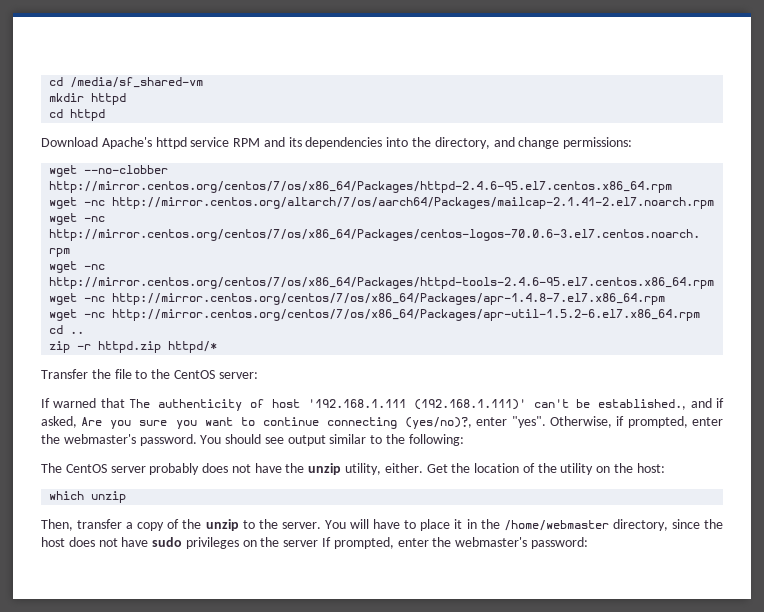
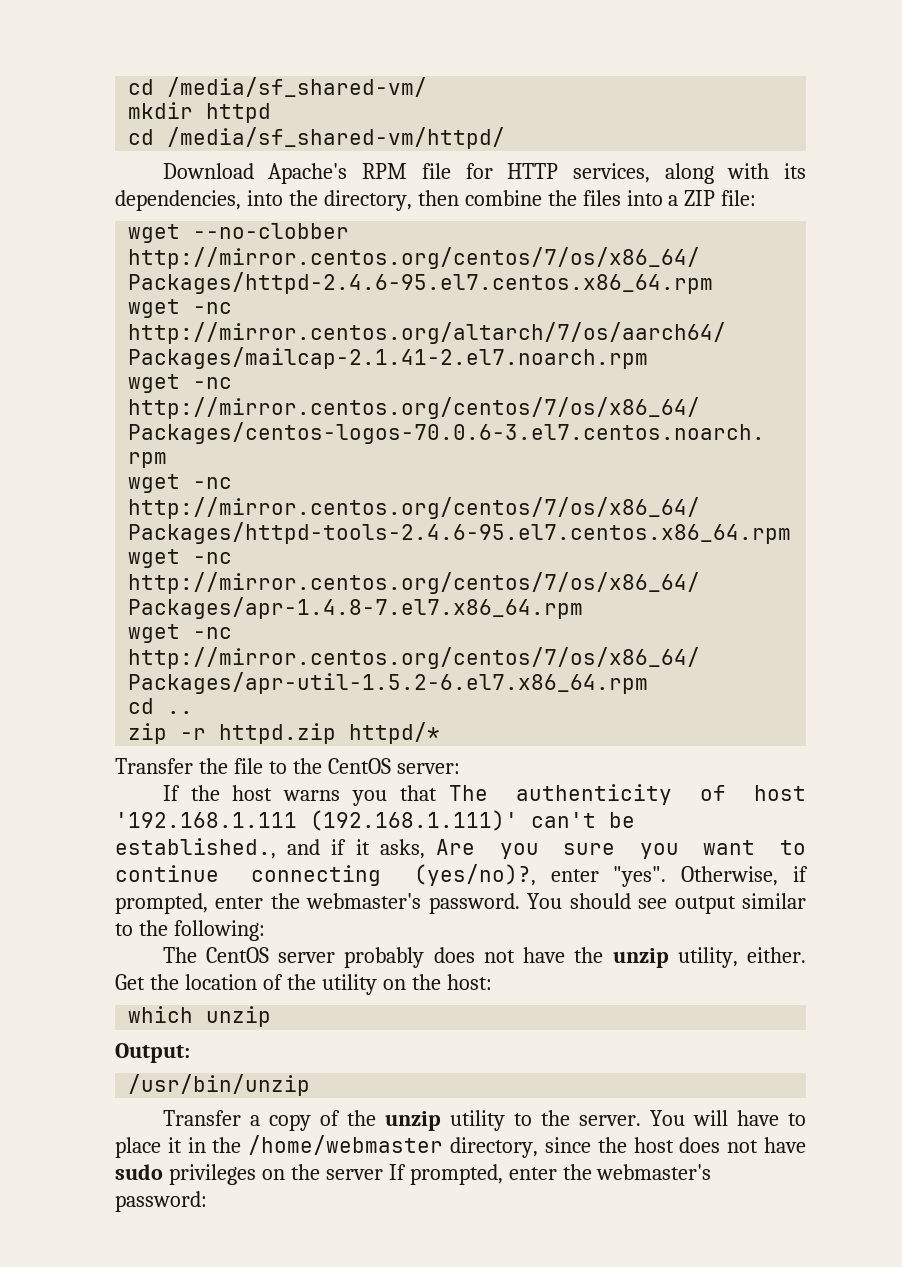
- cd /media/sf_shared-vm
+ cd /media/sf_shared-vm/
- cd httpd
+ cd /media/sf_shared-vm/httpd/
- Download Apache's httpd service RPM and its dependencies into the directory, and change permissions:
+ Download Apache's RPM file for HTTP services, along with its dependencies, into the directory, then combine the files into a ZIP file:
- If warned that The authenticity of host '192.168.1.111 (192.168.1.111)' can't be established., and if asked, Are you sure you want to continue connecting (yes/no)?, enter "yes".
+ If the host warns you that The authenticity of host '192.168.1.111 (192.168.1.111)' can't be established., and if it asks, Are you sure you want to continue connecting (yes/no)?, enter "yes".
- Then, transfer a copy of the unzip to the server.
+ Output:
+ /usr/bin/unzip
+ Transfer a copy of the unzip utility to the server.

